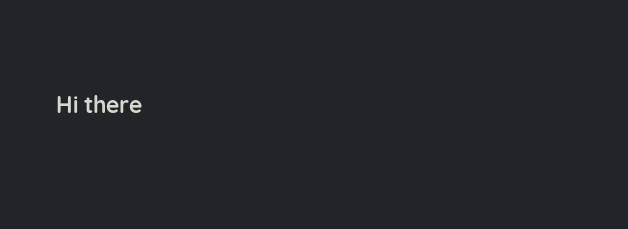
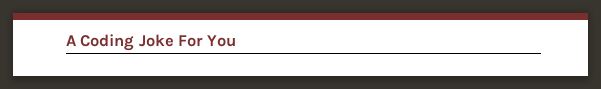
- Hi there
+ A Coding Joke For You

